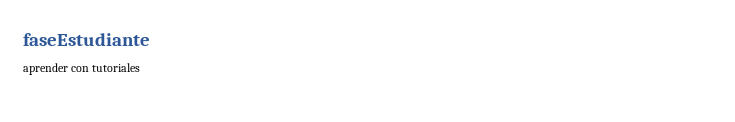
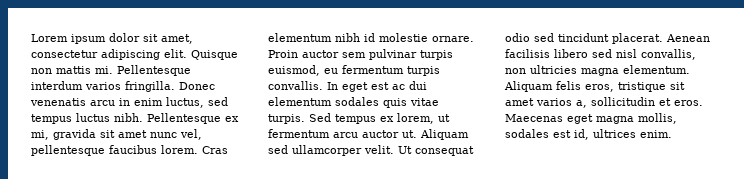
- faseEstudiante
- aprender con tutoriales
+ Lorem ipsum dolor sit amet, consectetur adipiscing elit. Quisque non mattis mi. Pellentesque interdum varios fringilla. Donec venenatis arcu in enim luctus, sed tempus luctus nibh. Pellentesque ex mi, gravida sit amet nunc vel, pellentesque faucibus lorem. Cras elementum nibh id molestie ornare. Proin auctor sem pulvinar turpis euismod, eu fermentum turpis convallis. In eget est ac dui elementum sodales quis vitae turpis. Sed tempus ex lorem, ut fermentum arcu auctor ut. Aliquam sed ullamcorper velit. Ut consequat odio sed tincidunt placerat. Aenean facilisis libero sed nisl convallis, non ultricies magna elementum. Aliquam felis eros, tristique sit amet varios a, sollicitudin et eros. Maecenas eget magna mollis, sodales est id, ultrices enim.

